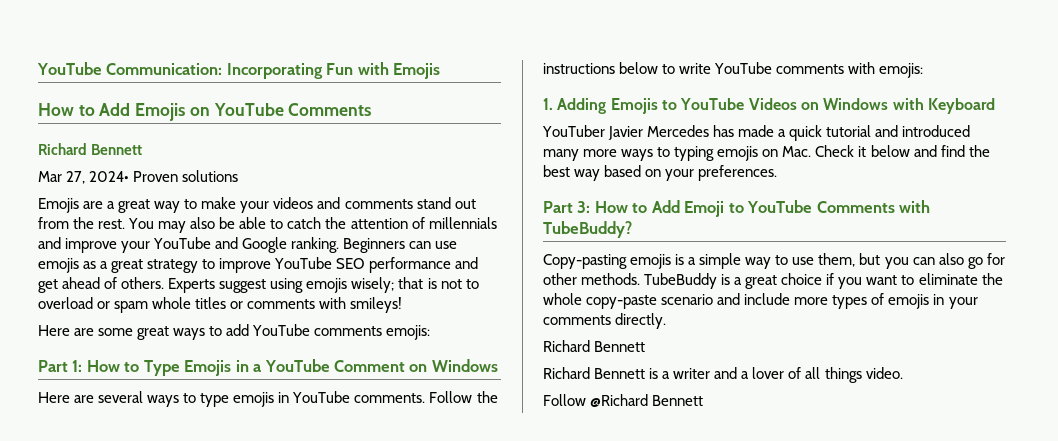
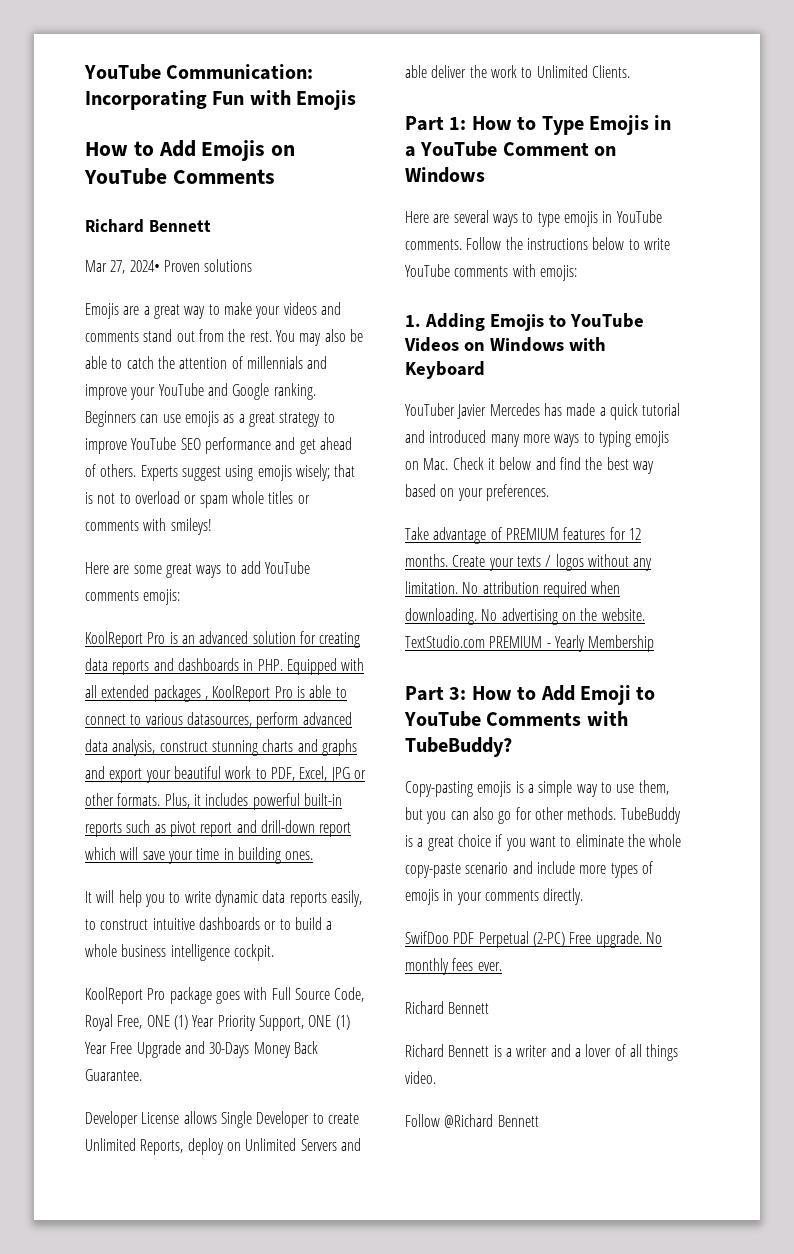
+ KoolReport Pro is an advanced solution for creating data reports and dashboards in PHP. Equipped with all extended packages , KoolReport Pro is able to connect to various datasources, perform advanced data analysis, construct stunning charts and graphs and export your beautiful work to PDF, Excel, JPG or other formats. Plus, it includes powerful built-in reports such as pivot report and drill-down report which will save your time in building ones.
+ It will help you to write dynamic data reports easily, to construct intuitive dashboards or to build a whole business intelligence cockpit.
+ KoolReport Pro package goes with Full Source Code, Royal Free, ONE (1) Year Priority Support, ONE (1) Year Free Upgrade and 30-Days Money Back Guarantee.
+ Developer License allows Single Developer to create Unlimited Reports, deploy on Unlimited Servers and able deliver the work to Unlimited Clients.
+ Take advantage of PREMIUM features for 12 months. Create your texts / logos without any limitation. No attribution required when downloading. No advertising on the website. TextStudio.com PREMIUM - Yearly Membership
+ SwifDoo PDF Perpetual (2-PC) Free upgrade. No monthly fees ever.

